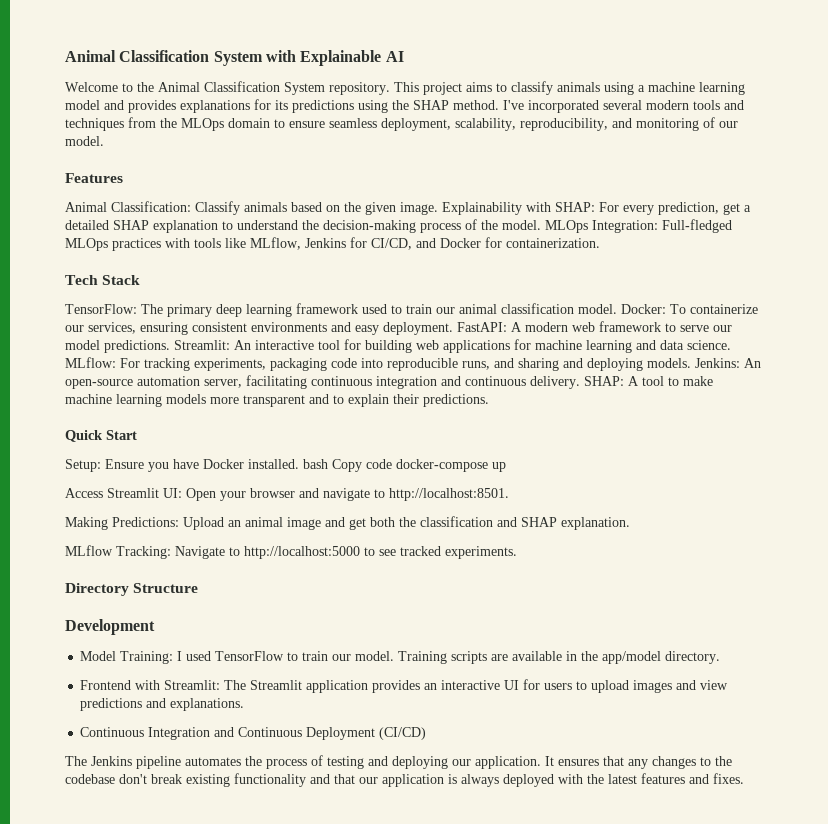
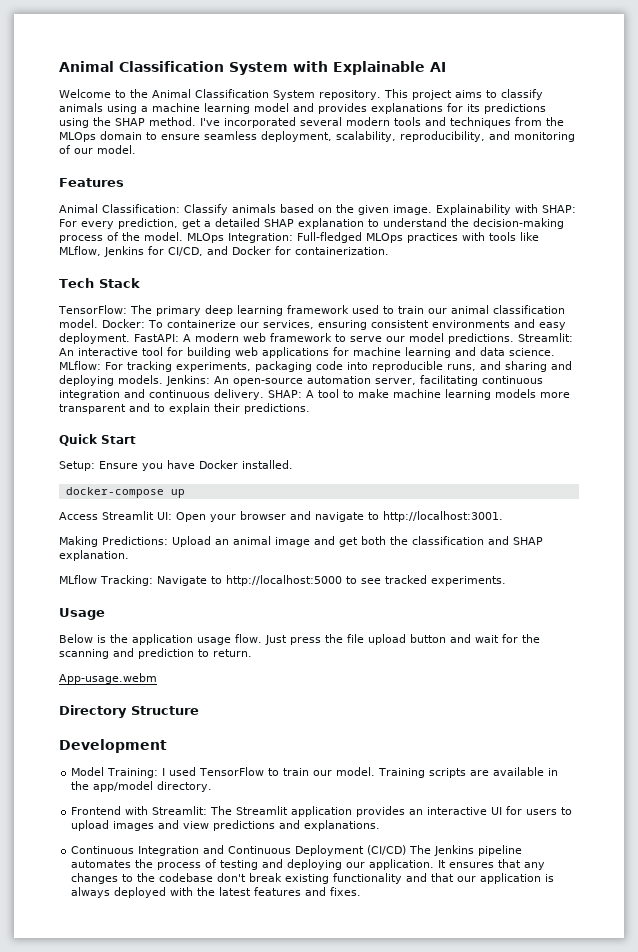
- Setup: Ensure you have Docker installed. bash Copy code docker-compose up
+ Setup: Ensure you have Docker installed.
+ docker-compose up
- Access Streamlit UI: Open your browser and navigate to http://localhost:8501.
+ Access Streamlit UI: Open your browser and navigate to http://localhost:3001.
+ Usage
+ Below is the application usage flow. Just press the file upload button and wait for the scanning and prediction to return.
+ App-usage.webm
- Continuous Integration and Continuous Deployment (CI/CD)
- The Jenkins pipeline automates the process of testing and deploying our application.
+ Continuous Integration and Continuous Deployment (CI/CD) The Jenkins pipeline automates the process of testing and deploying our application.

